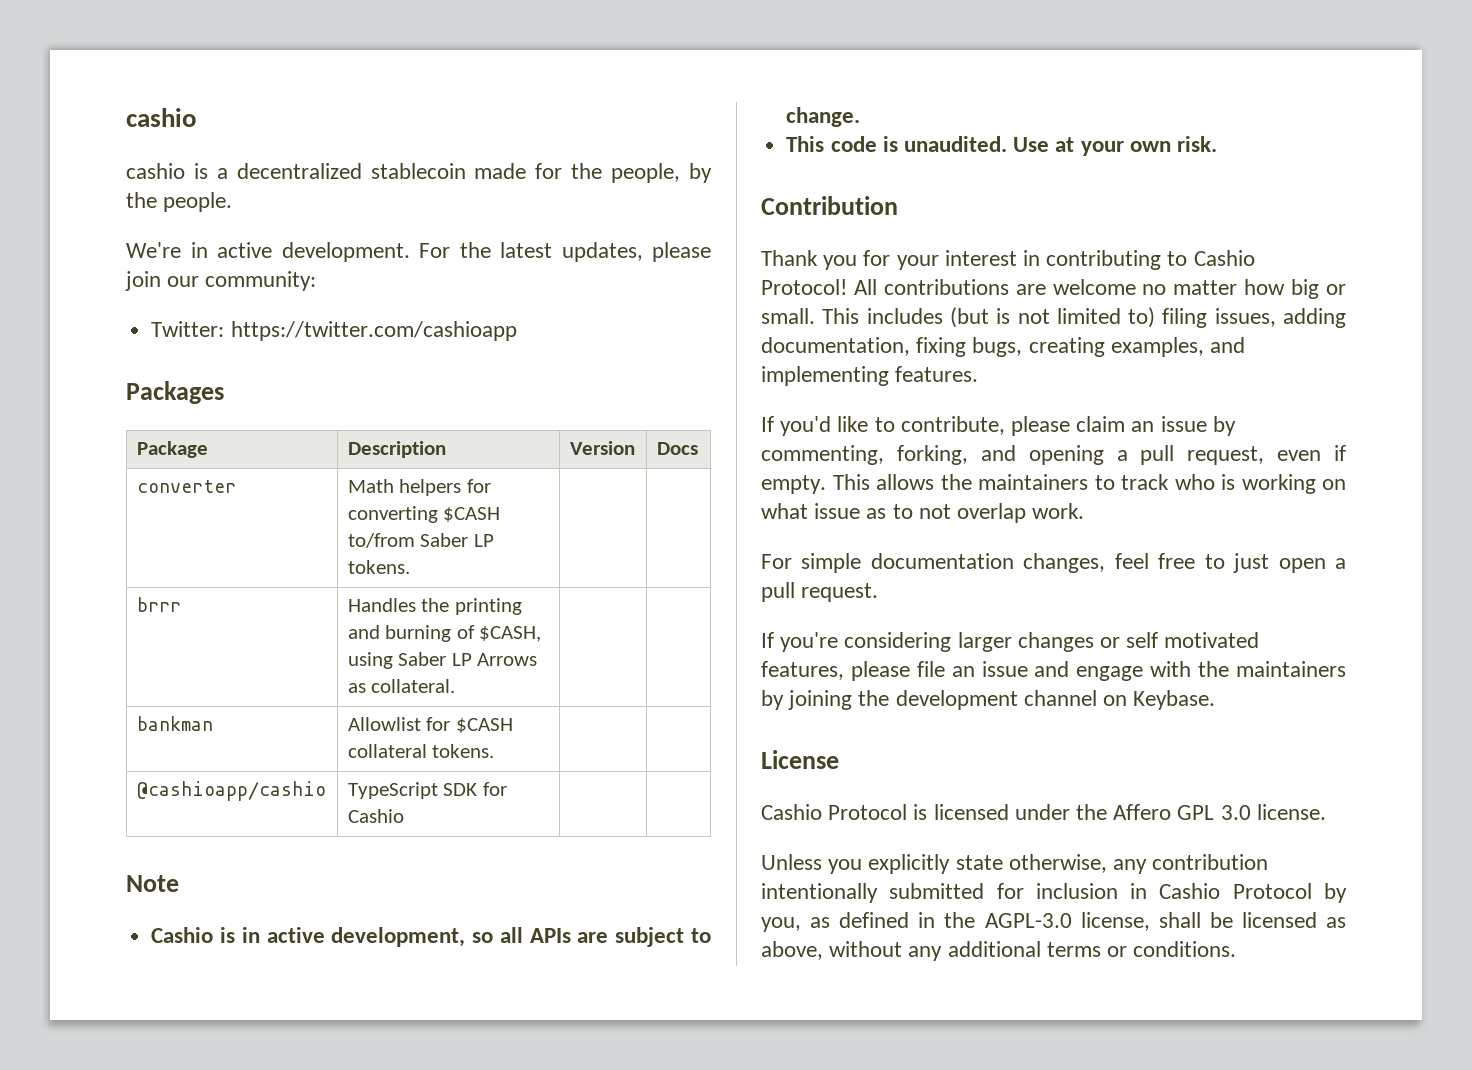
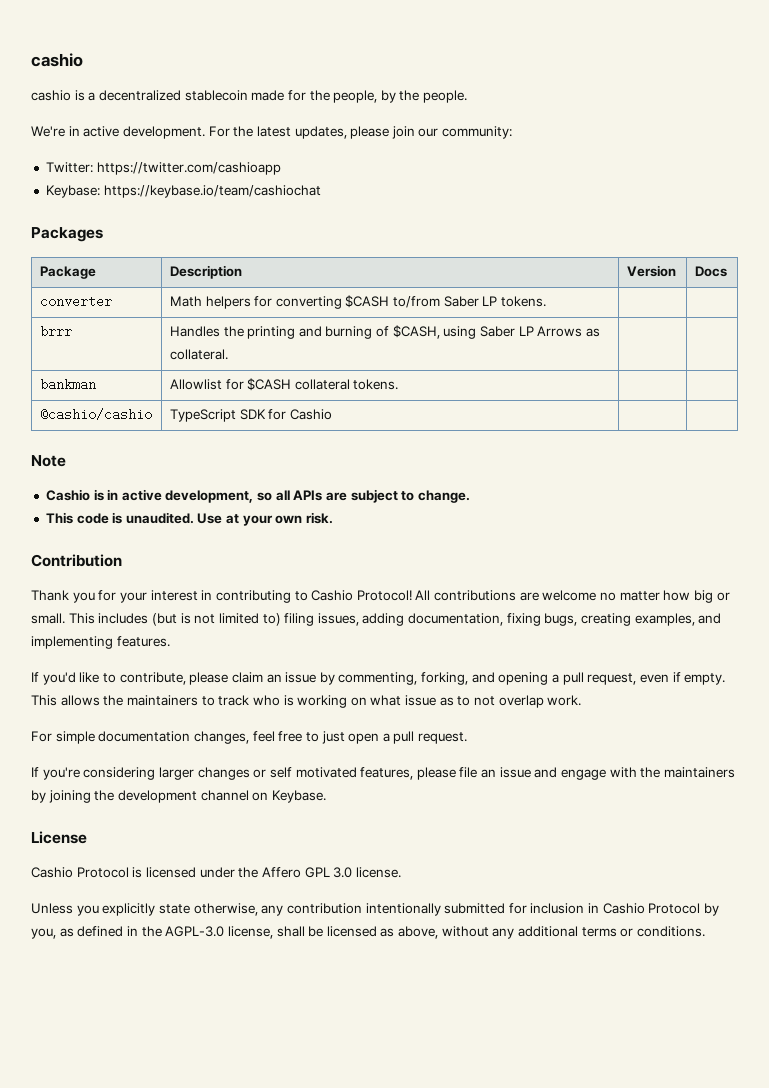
+ Keybase: https://keybase.io/team/cashiochat
- @cashioapp/cashio | TypeScript SDK for Cashio | |
+ @cashio/cashio | TypeScript SDK for Cashio | |

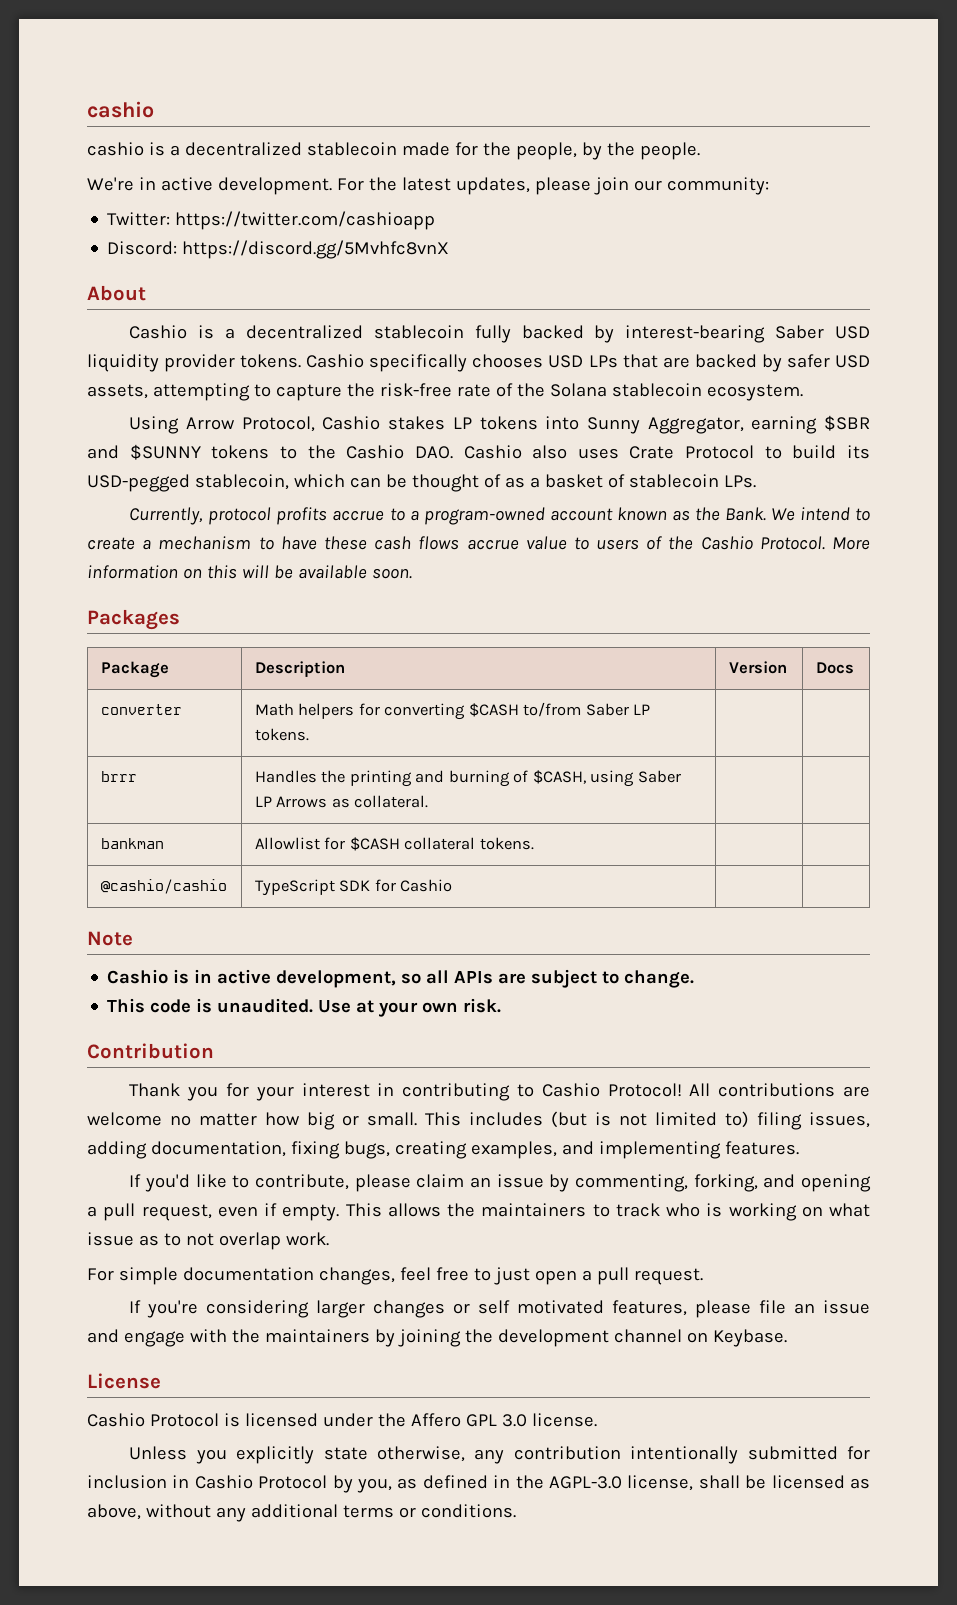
- Keybase: https://keybase.io/team/cashiochat
+ Discord: https://discord.gg/5Mvhfc8vnX
+ About
+ Cashio is a decentralized stablecoin fully backed by interest-bearing Saber USD liquidity provider tokens. Cashio specifically chooses USD LPs that are backed by safer USD assets, attempting to capture the risk-free rate of the Solana stablecoin ecosystem.
+ Using Arrow Protocol, Cashio stakes LP tokens into Sunny Aggregator, earning $SBR and $SUNNY tokens to the Cashio DAO. Cashio also uses Crate Protocol to build its USD-pegged stablecoin, which can be thought of as a basket of stablecoin LPs.
+ Currently, protocol profits accrue to a program-owned account known as the Bank. We intend to create a mechanism to have these cash flows accrue value to users of the Cashio Protocol. More information on this will be available soon.

